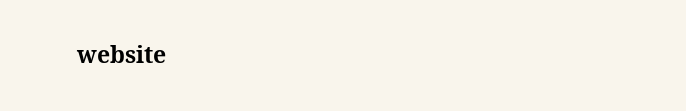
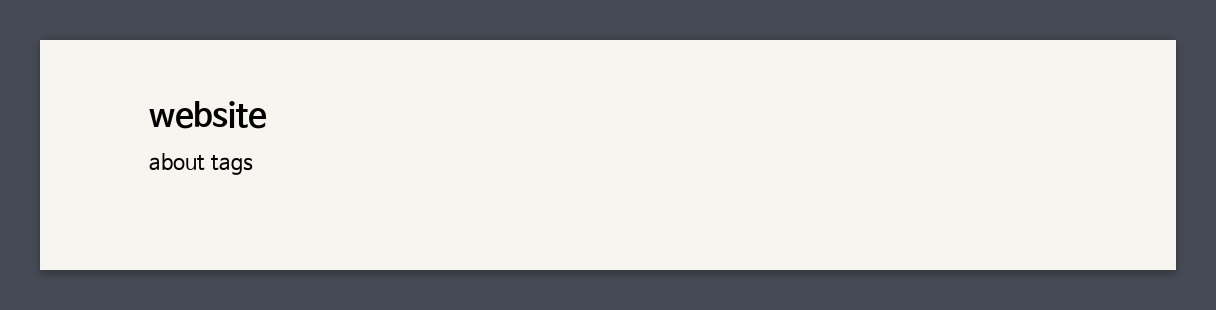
+ about tags

